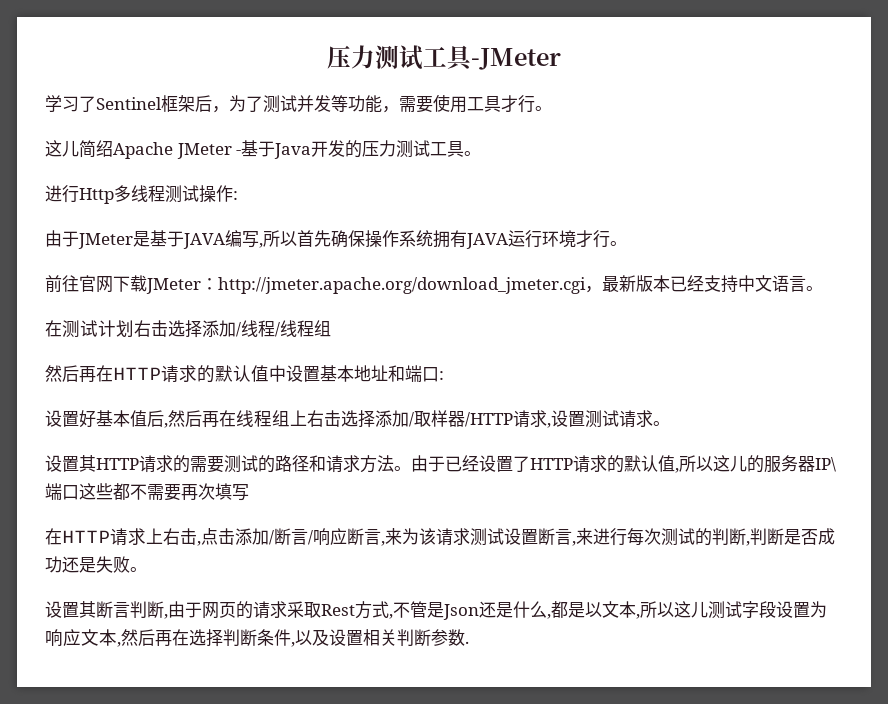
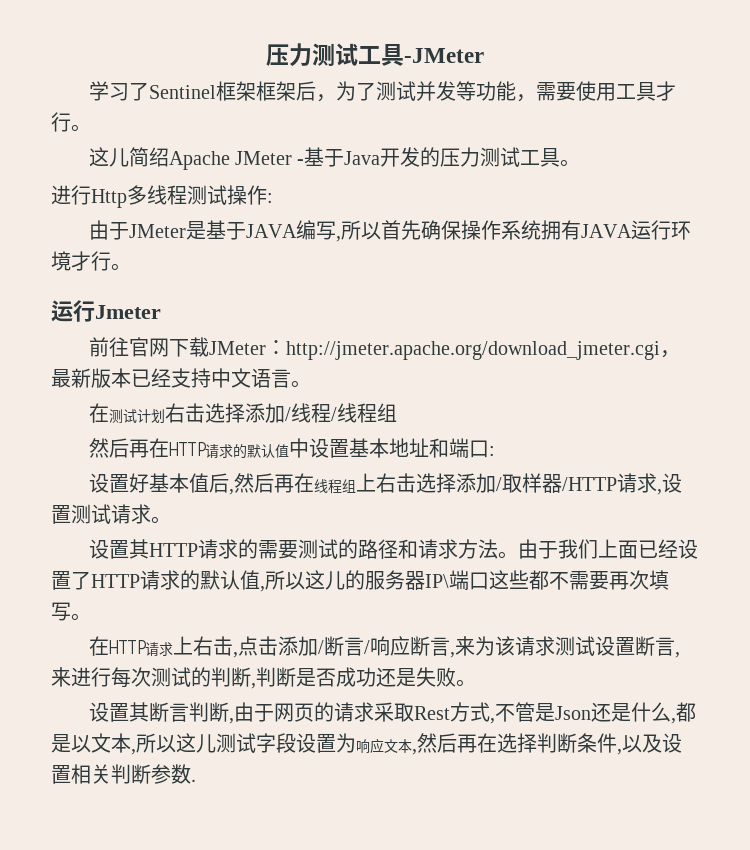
- 学习了Sentinel框架后，为了测试并发等功能，需要使用工具才行。
+ 学习了Sentinel框架框架后，为了测试并发等功能，需要使用工具才行。
+ 运行Jmeter
- 由于已经设置了HTTP请求的默认值,所以这儿的服务器IP\端口这些都不需要再次填写
+ 由于我们上面已经设置了HTTP请求的默认值,所以这儿的服务器IP\端口这些都不需要再次填写。

